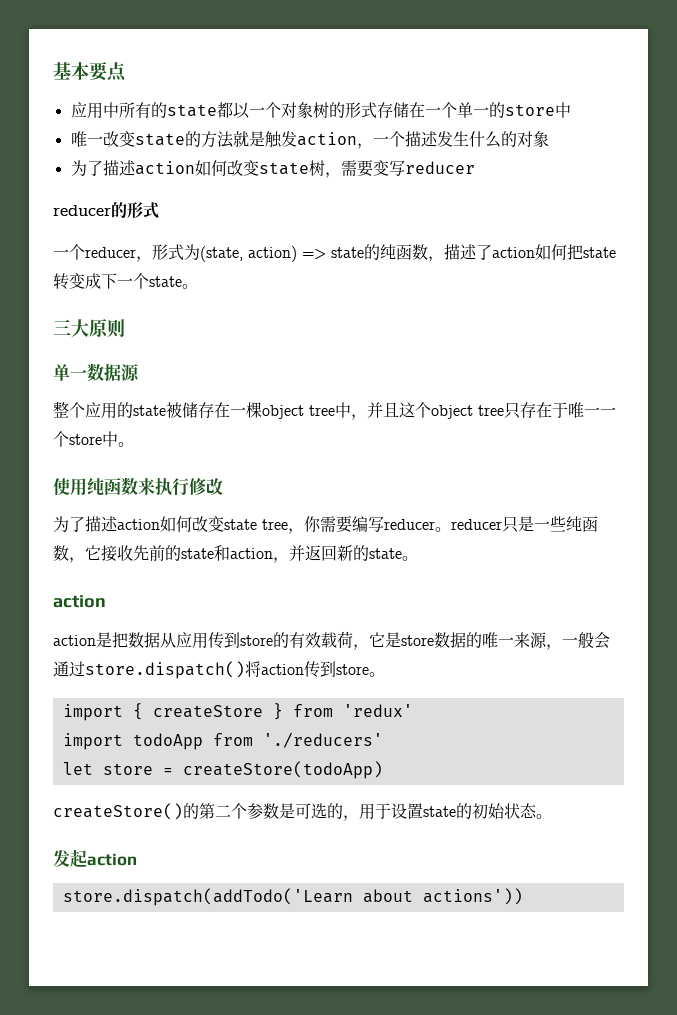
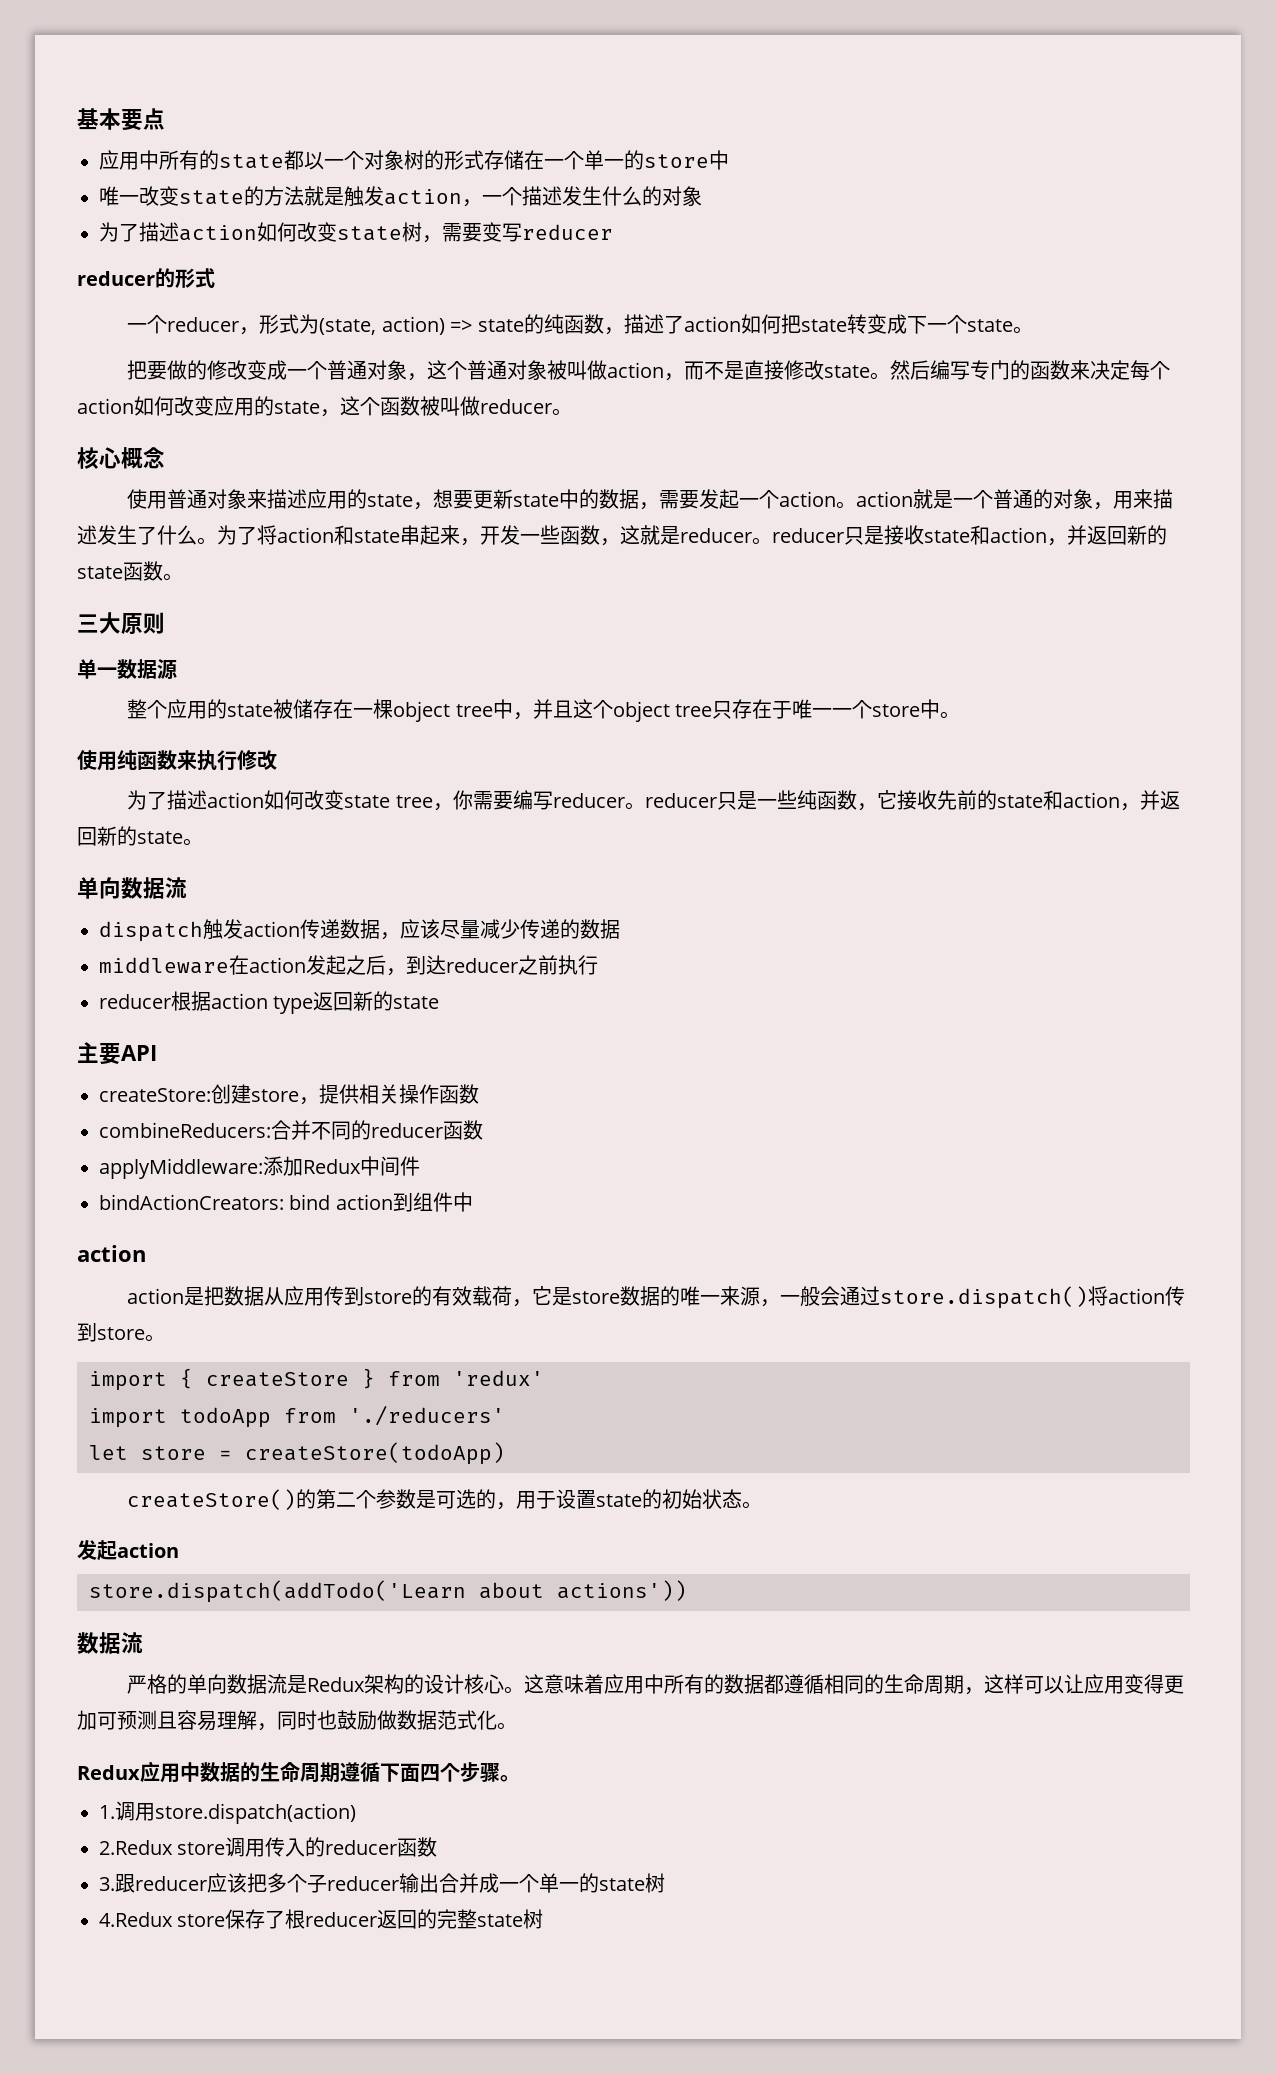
+ 把要做的修改变成一个普通对象，这个普通对象被叫做action，而不是直接修改state。然后编写专门的函数来决定每个action如何改变应用的state，这个函数被叫做reducer。
+ 核心概念
+ 使用普通对象来描述应用的state，想要更新state中的数据，需要发起一个action。action就是一个普通的对象，用来描述发生了什么。为了将action和state串起来，开发一些函数，这就是reducer。reducer只是接收state和action，并返回新的state函数。
  为了描述action如何改变state tree，你需要编写reducer。reducer只是一些纯函数，它接收先前的state和action，并返回新的state。
+ 单向数据流
+ dispatch触发action传递数据，应该尽量减少传递的数据
+ middleware在action发起之后，到达reducer之前执行
+ reducer根据action type返回新的state
+ 主要API
+ createStore:创建store，提供相关操作函数
+ combineReducers:合并不同的reducer函数
+ applyMiddleware:添加Redux中间件
+ bindActionCreators: bind action到组件中
  store.dispatch(addTodo('Learn about actions'))
+ 数据流
+ 严格的单向数据流是Redux架构的设计核心。这意味着应用中所有的数据都遵循相同的生命周期，这样可以让应用变得更加可预测且容易理解，同时也鼓励做数据范式化。
+ Redux应用中数据的生命周期遵循下面四个步骤。
+ 1.调用store.dispatch(action)
+ 2.Redux store调用传入的reducer函数
+ 3.跟reducer应该把多个子reducer输出合并成一个单一的state树
+ 4.Redux store保存了根reducer返回的完整state树

